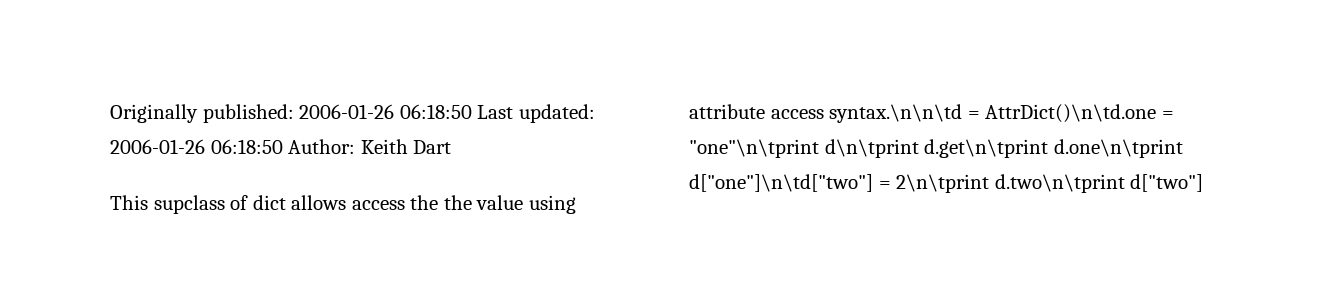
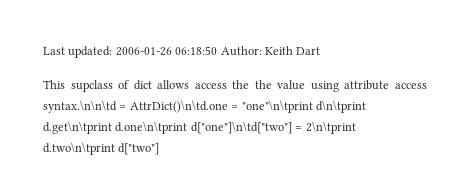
- Originally published: 2006-01-26 06:18:50 Last updated: 2006-01-26 06:18:50 Author: Keith Dart
+ Last updated: 2006-01-26 06:18:50 Author: Keith Dart

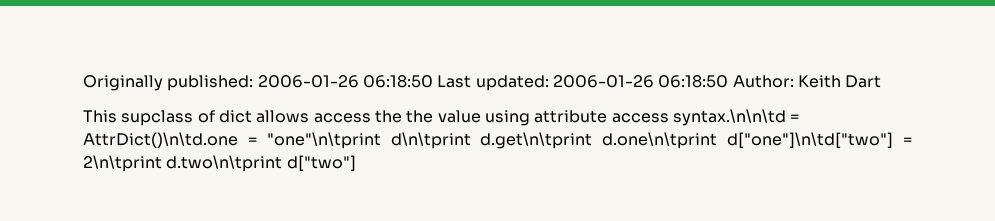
- Last updated: 2006-01-26 06:18:50 Author: Keith Dart
+ Originally published: 2006-01-26 06:18:50 Last updated: 2006-01-26 06:18:50 Author: Keith Dart

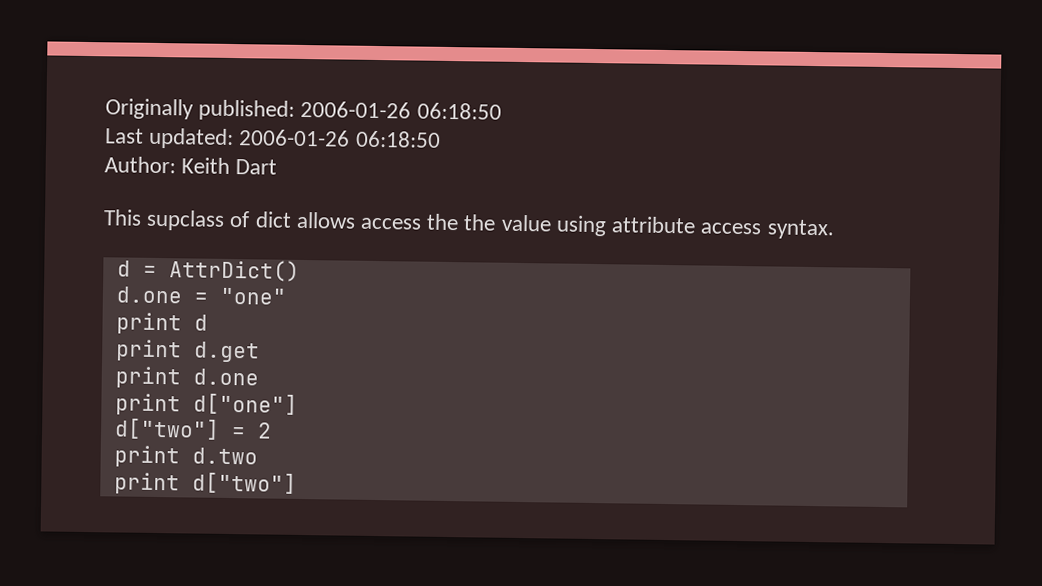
- Originally published: 2006-01-26 06:18:50 Last updated: 2006-01-26 06:18:50 Author: Keith Dart
+ Originally published: 2006-01-26 06:18:50
+ Last updated: 2006-01-26 06:18:50
+ Author: Keith Dart
- This supclass of dict allows access the the value using attribute access syntax.\n\n\td = AttrDict()\n\td.one = "one"\n\tprint d\n\tprint d.get\n\tprint d.one\n\tprint d["one"]\n\td["two"] = 2\n\tprint d.two\n\tprint d["two"]
+ This supclass of dict allows access the the value using attribute access syntax.
+ d = AttrDict()
+ d.one = "one"
+ print d
+ print d.get
+ print d.one
+ print d["one"]
+ d["two"] = 2
+ print d.two
+ print d["two"]

